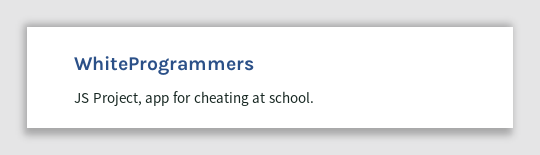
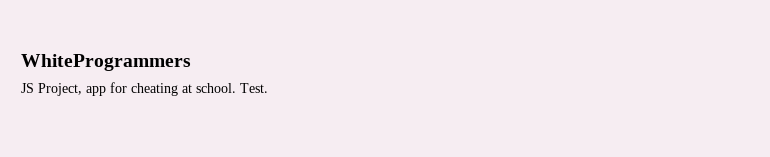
+ Test.

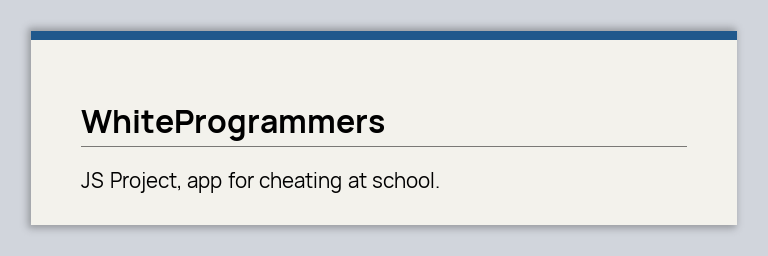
- Test.

